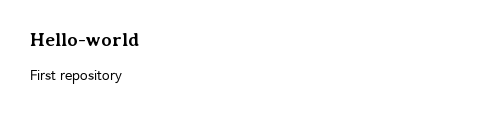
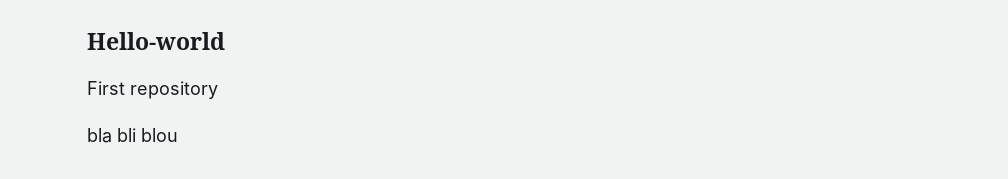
+ bla bli blou

